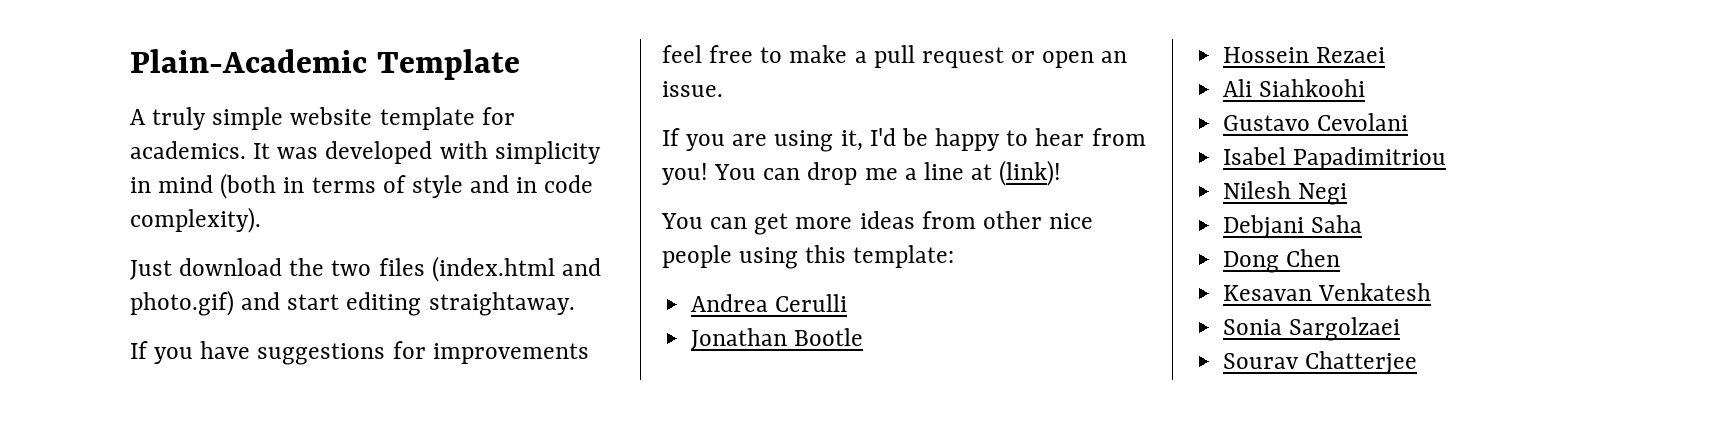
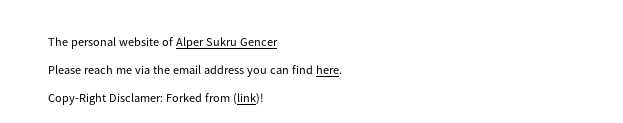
- Plain-Academic Template
- A truly simple website template for academics. It was developed with simplicity in mind (both in terms of style and in code complexity).
- Just download the two files (index.html and photo.gif) and start editing straightaway.
- If you have suggestions for improvements feel free to make a pull request or open an issue.
- If you are using it, I'd be happy to hear from you! You can drop me a line at (link)!
- You can get more ideas from other nice people using this template:
- Andrea Cerulli
- Jonathan Bootle
- Hossein Rezaei
- Ali Siahkoohi
- Gustavo Cevolani
- Isabel Papadimitriou
- Nilesh Negi
- Debjani Saha
- Dong Chen
- Kesavan Venkatesh
- Sonia Sargolzaei
- Sourav Chatterjee
+ The personal website of Alper Sukru Gencer
+ Please reach me via the email address you can find here.
+ Copy-Right Disclamer: Forked from (link)!

